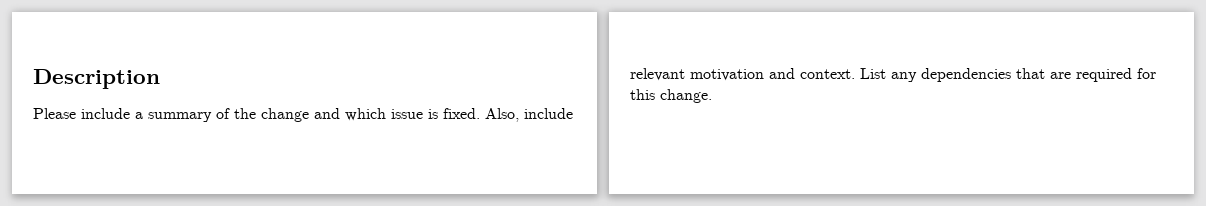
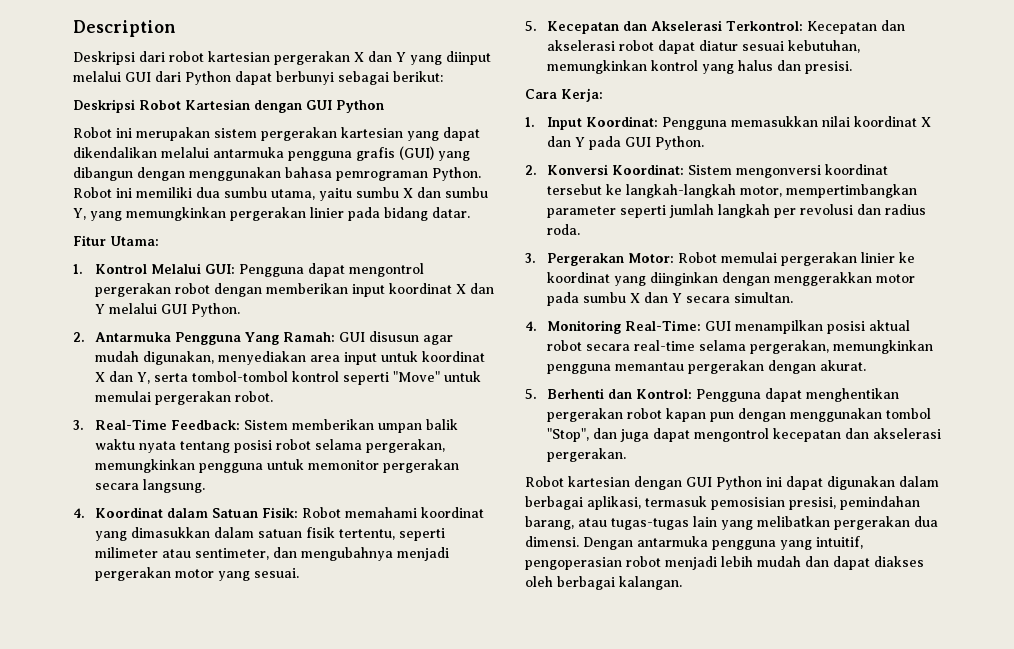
- Please include a summary of the change and which issue is fixed. Also, include relevant motivation and context. List any dependencies that are required for this change.
+ Deskripsi dari robot kartesian pergerakan X dan Y yang diinput melalui GUI dari Python dapat berbunyi sebagai berikut:
+ Deskripsi Robot Kartesian dengan GUI Python
+ Robot ini merupakan sistem pergerakan kartesian yang dapat dikendalikan melalui antarmuka pengguna grafis (GUI) yang dibangun dengan menggunakan bahasa pemrograman Python. Robot ini memiliki dua sumbu utama, yaitu sumbu X dan sumbu Y, yang memungkinkan pergerakan linier pada bidang datar.
+ Fitur Utama:
+ 1. Kontrol Melalui GUI: Pengguna dapat mengontrol pergerakan robot dengan memberikan input koordinat X dan Y melalui GUI Python.
+ 2. Antarmuka Pengguna Yang Ramah: GUI disusun agar mudah digunakan, menyediakan area input untuk koordinat X dan Y, serta tombol-tombol kontrol seperti "Move" untuk memulai pergerakan robot.
+ 3. Real-Time Feedback: Sistem memberikan umpan balik waktu nyata tentang posisi robot selama pergerakan, memungkinkan pengguna untuk memonitor pergerakan secara langsung.
+ 4. Koordinat dalam Satuan Fisik: Robot memahami koordinat yang dimasukkan dalam satuan fisik tertentu, seperti milimeter atau sentimeter, dan mengubahnya menjadi pergerakan motor yang sesuai.
+ 5. Kecepatan dan Akselerasi Terkontrol: Kecepatan dan akselerasi robot dapat diatur sesuai kebutuhan, memungkinkan kontrol yang halus dan presisi.
+ Cara Kerja:
+ 1. Input Koordinat: Pengguna memasukkan nilai koordinat X dan Y pada GUI Python.
+ 2. Konversi Koordinat: Sistem mengonversi koordinat tersebut ke langkah-langkah motor, mempertimbangkan parameter seperti jumlah langkah per revolusi dan radius roda.
+ 3. Pergerakan Motor: Robot memulai pergerakan linier ke koordinat yang diinginkan dengan menggerakkan motor pada sumbu X dan Y secara simultan.
+ 4. Monitoring Real-Time: GUI menampilkan posisi aktual robot secara real-time selama pergerakan, memungkinkan pengguna memantau pergerakan dengan akurat.
+ 5. Berhenti dan Kontrol: Pengguna dapat menghentikan pergerakan robot kapan pun dengan menggunakan tombol "Stop", dan juga dapat mengontrol kecepatan dan akselerasi pergerakan.
+ Robot kartesian dengan GUI Python ini dapat digunakan dalam berbagai aplikasi, termasuk pemosisian presisi, pemindahan barang, atau tugas-tugas lain yang melibatkan pergerakan dua dimensi. Dengan antarmuka pengguna yang intuitif, pengoperasian robot menjadi lebih mudah dan dapat diakses oleh berbagai kalangan.

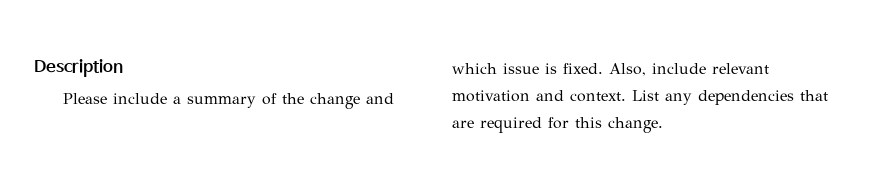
- Deskripsi dari robot kartesian pergerakan X dan Y yang diinput melalui GUI dari Python dapat berbunyi sebagai berikut:
- Deskripsi Robot Kartesian dengan GUI Python
- Robot ini merupakan sistem pergerakan kartesian yang dapat dikendalikan melalui antarmuka pengguna grafis (GUI) yang dibangun dengan menggunakan bahasa pemrograman Python. Robot ini memiliki dua sumbu utama, yaitu sumbu X dan sumbu Y, yang memungkinkan pergerakan linier pada bidang datar.
- Fitur Utama:
- 1. Kontrol Melalui GUI: Pengguna dapat mengontrol pergerakan robot dengan memberikan input koordinat X dan Y melalui GUI Python.
- 2. Antarmuka Pengguna Yang Ramah: GUI disusun agar mudah digunakan, menyediakan area input untuk koordinat X dan Y, serta tombol-tombol kontrol seperti "Move" untuk memulai pergerakan robot.
- 3. Real-Time Feedback: Sistem memberikan umpan balik waktu nyata tentang posisi robot selama pergerakan, memungkinkan pengguna untuk memonitor pergerakan secara langsung.
- 4. Koordinat dalam Satuan Fisik: Robot memahami koordinat yang dimasukkan dalam satuan fisik tertentu, seperti milimeter atau sentimeter, dan mengubahnya menjadi pergerakan motor yang sesuai.
- 5. Kecepatan dan Akselerasi Terkontrol: Kecepatan dan akselerasi robot dapat diatur sesuai kebutuhan, memungkinkan kontrol yang halus dan presisi.
- Cara Kerja:
- 1. Input Koordinat: Pengguna memasukkan nilai koordinat X dan Y pada GUI Python.
- 2. Konversi Koordinat: Sistem mengonversi koordinat tersebut ke langkah-langkah motor, mempertimbangkan parameter seperti jumlah langkah per revolusi dan radius roda.
- 3. Pergerakan Motor: Robot memulai pergerakan linier ke koordinat yang diinginkan dengan menggerakkan motor pada sumbu X dan Y secara simultan.
- 4. Monitoring Real-Time: GUI menampilkan posisi aktual robot secara real-time selama pergerakan, memungkinkan pengguna memantau pergerakan dengan akurat.
- 5. Berhenti dan Kontrol: Pengguna dapat menghentikan pergerakan robot kapan pun dengan menggunakan tombol "Stop", dan juga dapat mengontrol kecepatan dan akselerasi pergerakan.
- Robot kartesian dengan GUI Python ini dapat digunakan dalam berbagai aplikasi, termasuk pemosisian presisi, pemindahan barang, atau tugas-tugas lain yang melibatkan pergerakan dua dimensi. Dengan antarmuka pengguna yang intuitif, pengoperasian robot menjadi lebih mudah dan dapat diakses oleh berbagai kalangan.
+ Please include a summary of the change and which issue is fixed. Also, include relevant motivation and context. List any dependencies that are required for this change.

